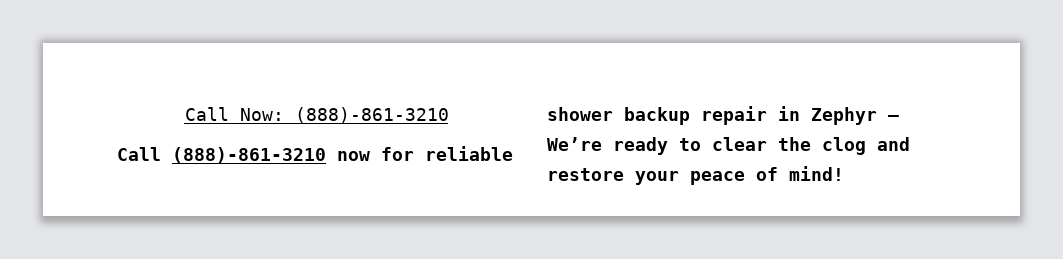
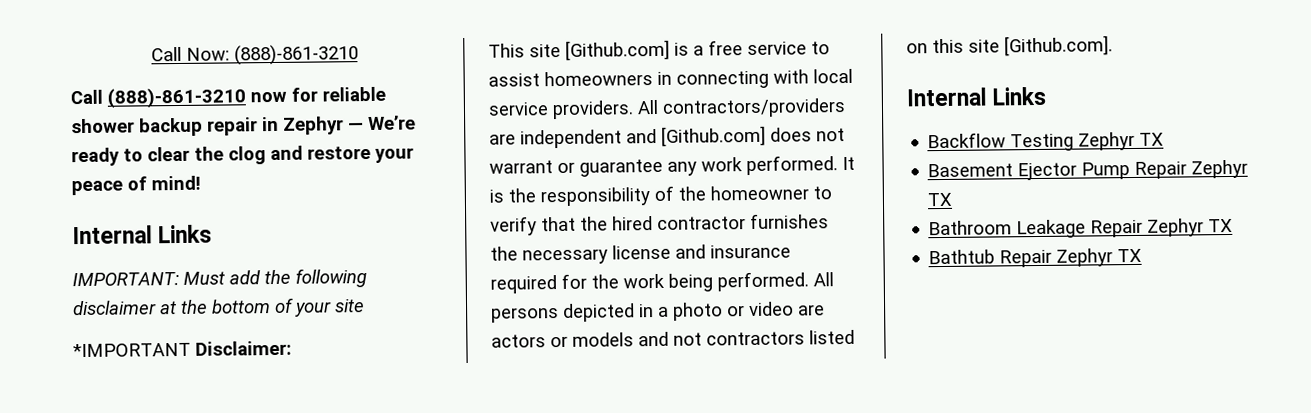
  Call (888)-861-3210 now for reliable shower backup repair in Zephyr — We’re ready to clear the clog and restore your peace of mind!
+ Internal Links
+ IMPORTANT: Must add the following disclaimer at the bottom of your site
+ *IMPORTANT Disclaimer:
+ This site [Github.com] is a free service to assist homeowners in connecting with local service providers. All contractors/providers are independent and [Github.com] does not warrant or guarantee any work performed. It is the responsibility of the homeowner to verify that the hired contractor furnishes the necessary license and insurance required for the work being performed. All persons depicted in a photo or video are actors or models and not contractors listed on this site [Github.com].
+ Internal Links
+ Backflow Testing Zephyr TX
+ Basement Ejector Pump Repair Zephyr TX
+ Bathroom Leakage Repair Zephyr TX
+ Bathtub Repair Zephyr TX

